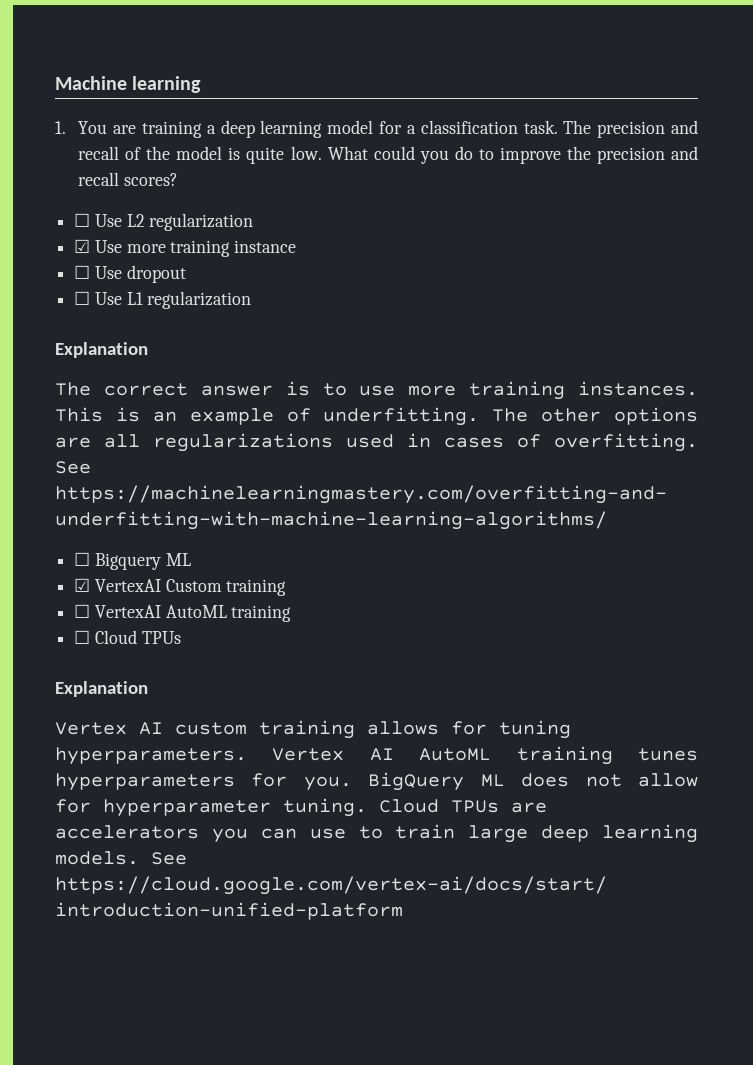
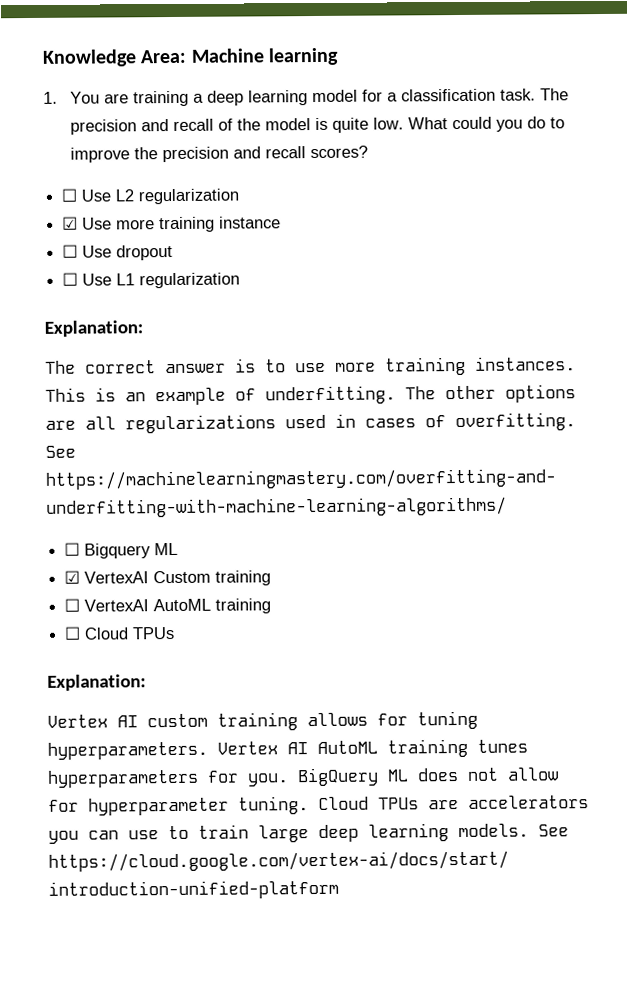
- Machine learning
+ Knowledge Area: Machine learning
  ☐ Use L1 regularization
- Explanation
+ Explanation:
  ☐ Cloud TPUs
- Explanation
+ Explanation:

